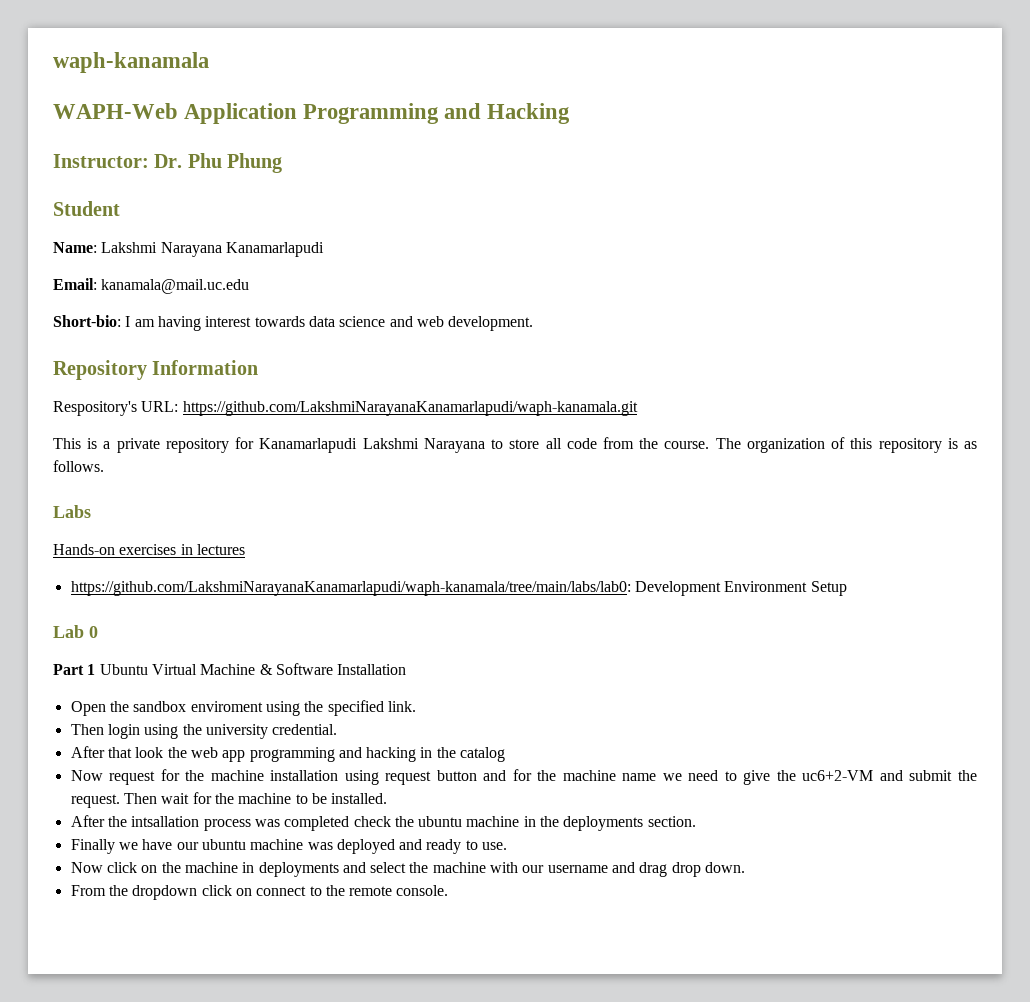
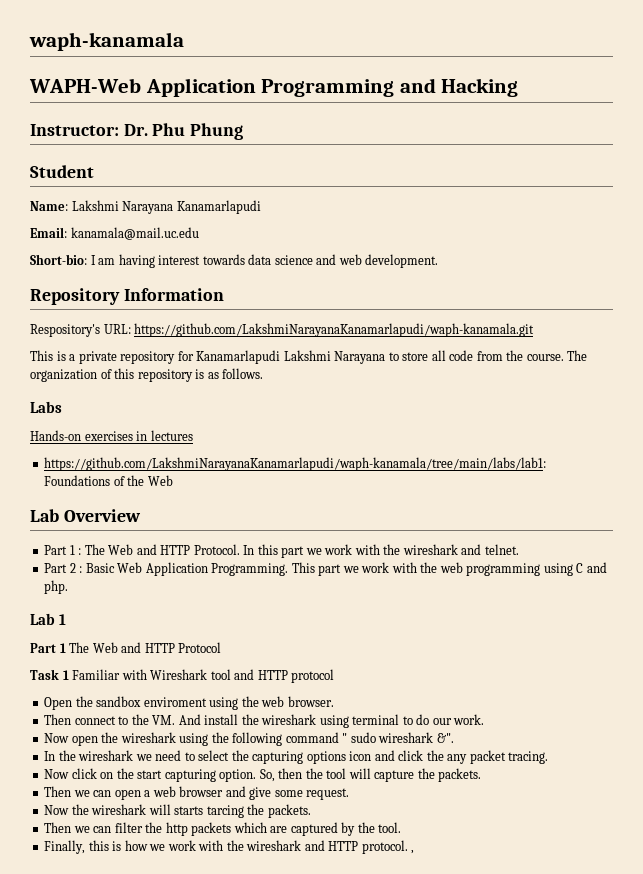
- https://github.com/LakshmiNarayanaKanamarlapudi/waph-kanamala/tree/main/labs/lab0: Development Environment Setup
- Lab 0
- Part 1 Ubuntu Virtual Machine & Software Installation
+ https://github.com/LakshmiNarayanaKanamarlapudi/waph-kanamala/tree/main/labs/lab1: Foundations of the Web
+ Lab Overview
+ Part 1 : The Web and HTTP Protocol. In this part we work with the wireshark and telnet.
+ Part 2 : Basic Web Application Programming. This part we work with the web programming using C and php.
+ Lab 1
+ Part 1 The Web and HTTP Protocol
+ Task 1 Familiar with Wireshark tool and HTTP protocol
- Open the sandbox enviroment using the specified link.
- Then login using the university credential.
- After that look the web app programming and hacking in the catalog
- Now request for the machine installation using request button and for the machine name we need to give the uc6+2-VM and submit the request. Then wait for the machine to be installed.
- After the intsallation process was completed check the ubuntu machine in the deployments section.
- Finally we have our ubuntu machine was deployed and ready to use.
- Now click on the machine in deployments and select the machine with our username and drag drop down.
- From the dropdown click on connect to the remote console.
+ Open the sandbox enviroment using the web browser.
+ Then connect to the VM. And install the wireshark using terminal to do our work.
+ Now open the wireshark using the following command " sudo wireshark &".
+ In the wireshark we need to select the capturing options icon and click the any packet tracing.
+ Now click on the start capturing option. So, then the tool will capture the packets.
+ Then we can open a web browser and give some request.
+ Now the wireshark will starts tarcing the packets.
+ Then we can filter the http packets which are captured by the tool.
+ Finally, this is how we work with the wireshark and HTTP protocol. ,

